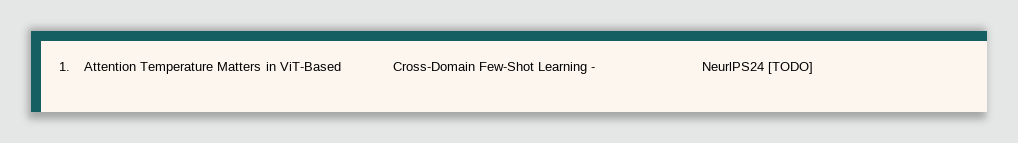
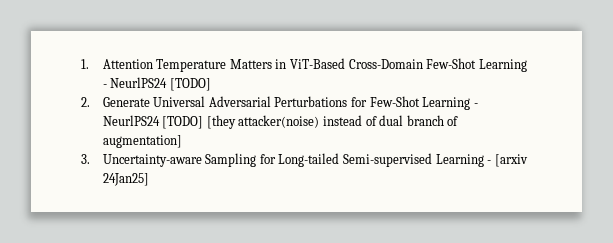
+ 2. Generate Universal Adversarial Perturbations for Few-Shot Learning - NeurlPS24 [TODO] [they attacker(noise) instead of dual branch of augmentation]
+ 3. Uncertainty-aware Sampling for Long-tailed Semi-supervised Learning - [arxiv 24Jan25]

